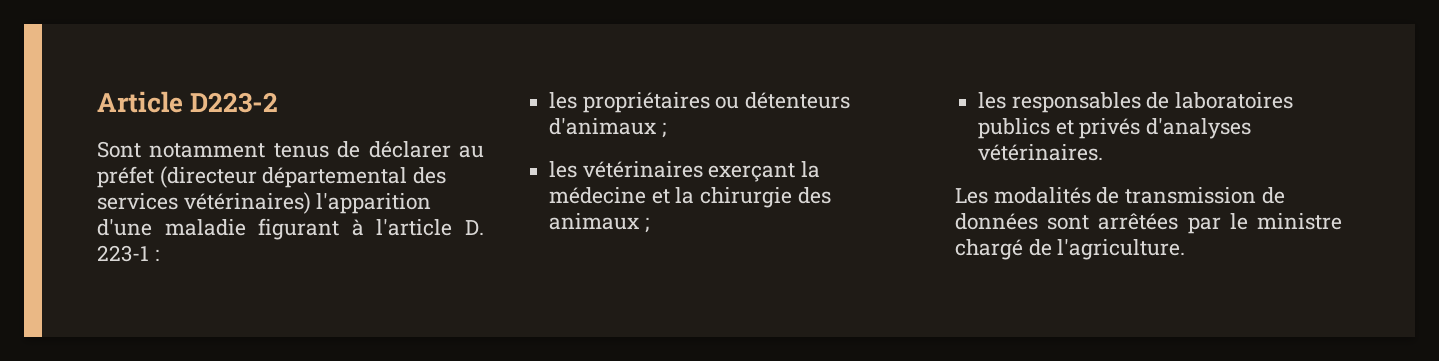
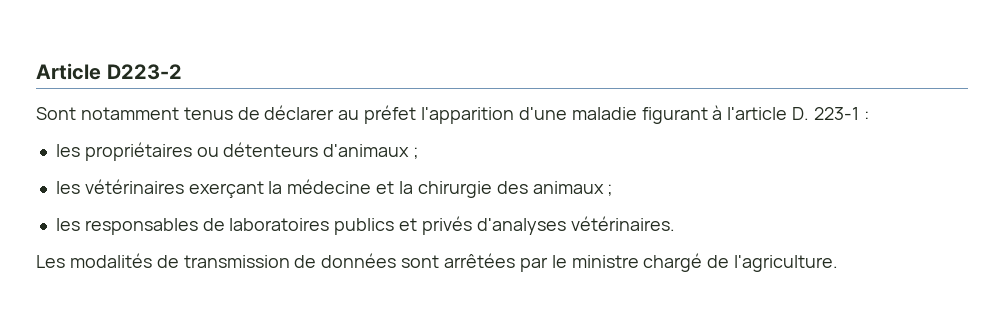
- Sont notamment tenus de déclarer au préfet (directeur départemental des services vétérinaires) l'apparition d'une maladie figurant à l'article D. 223-1 :
+ Sont notamment tenus de déclarer au préfet l'apparition d'une maladie figurant à l'article D. 223-1 :

